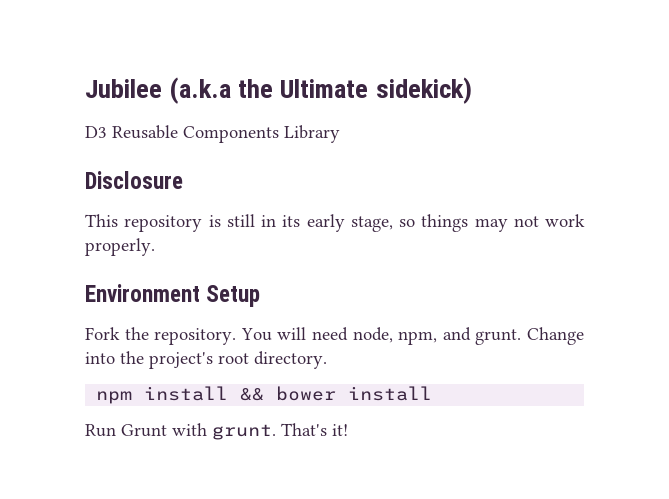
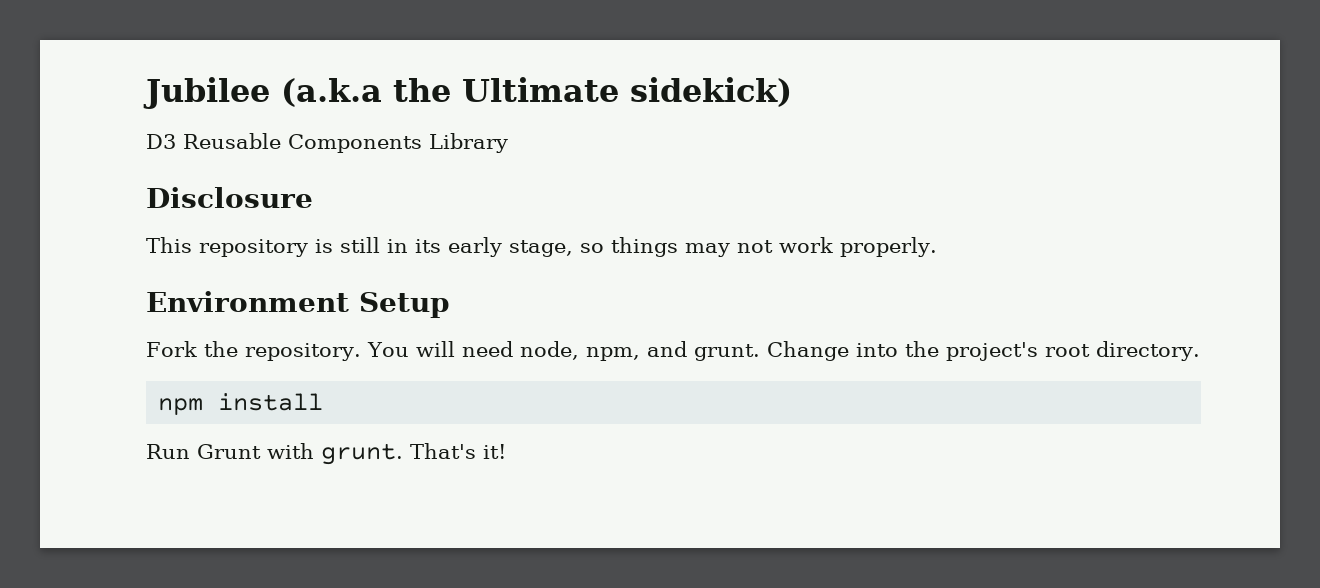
- npm install && bower install
+ npm install

